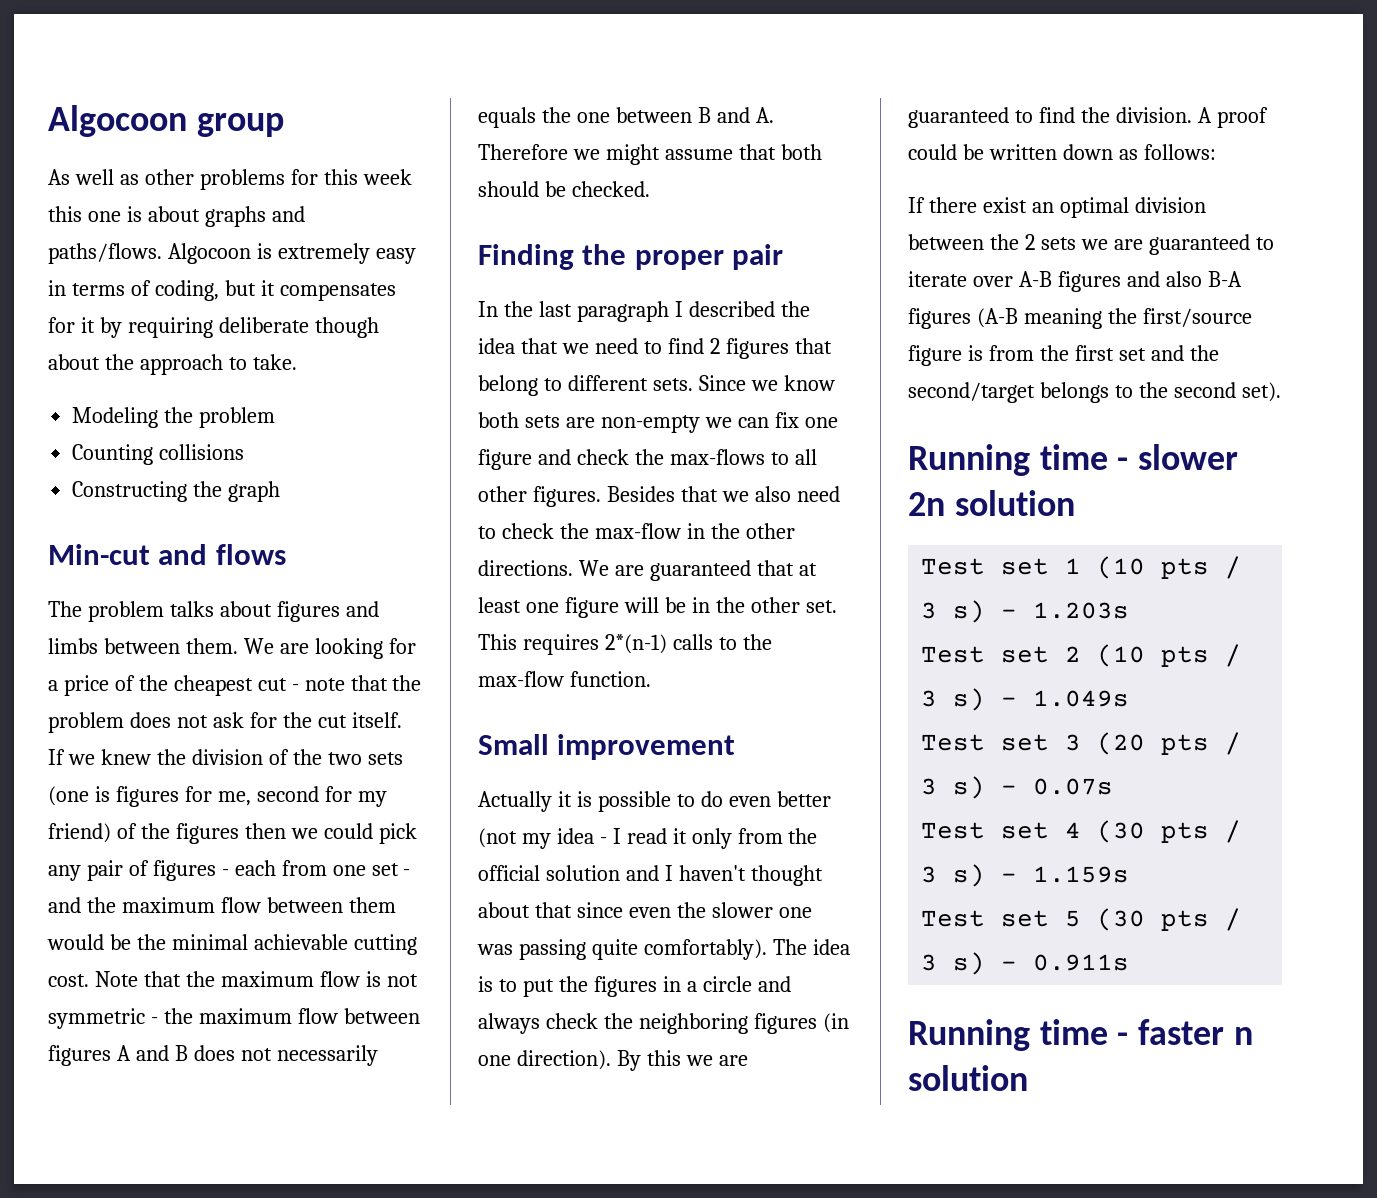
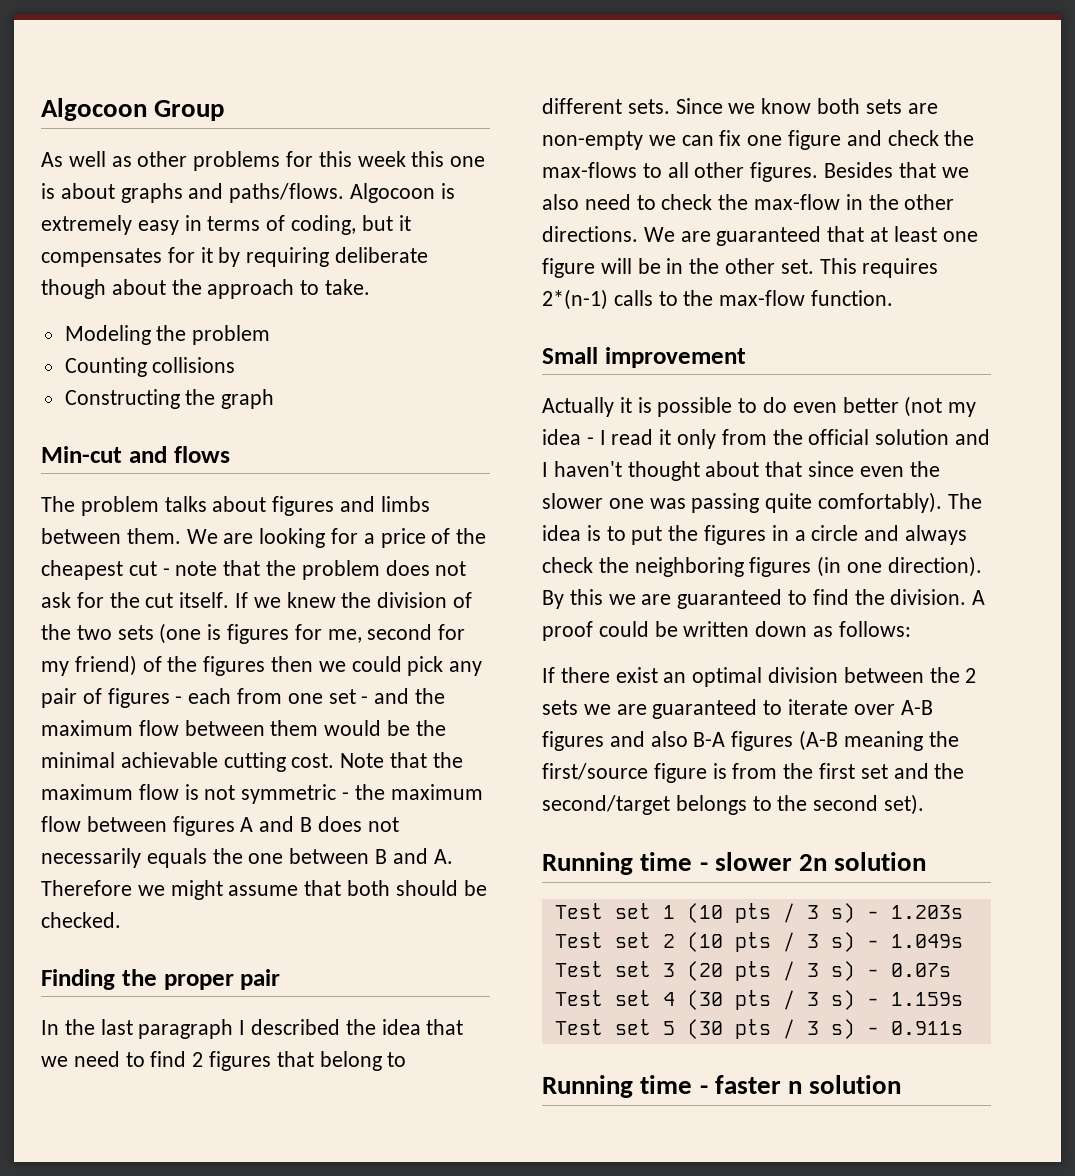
- Algocoon group
+ Algocoon Group

